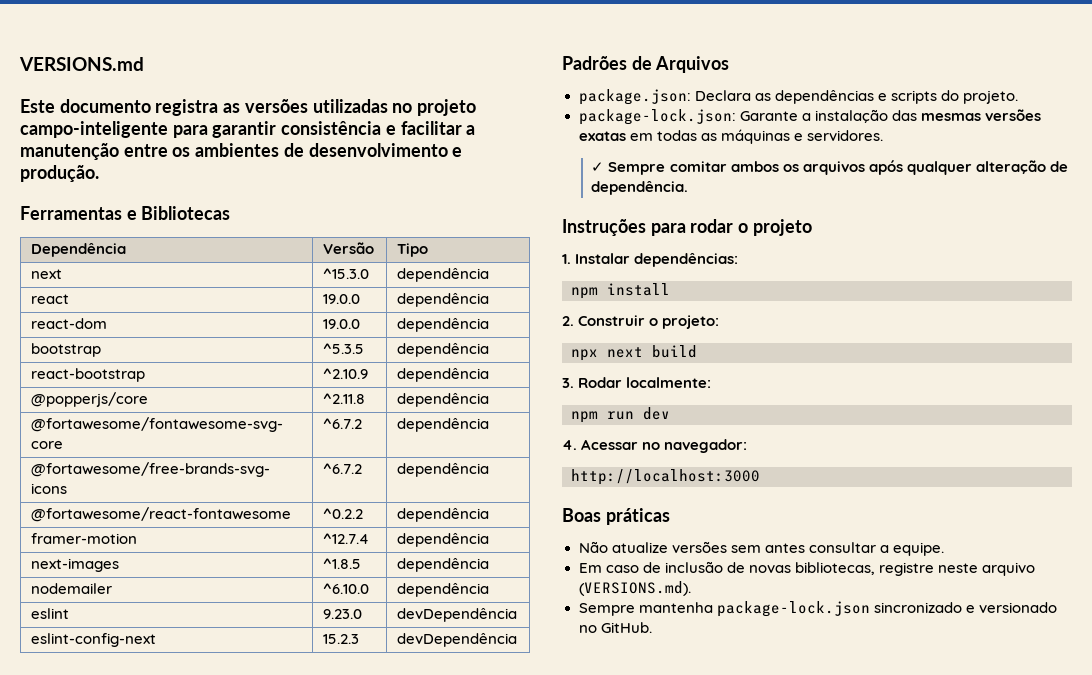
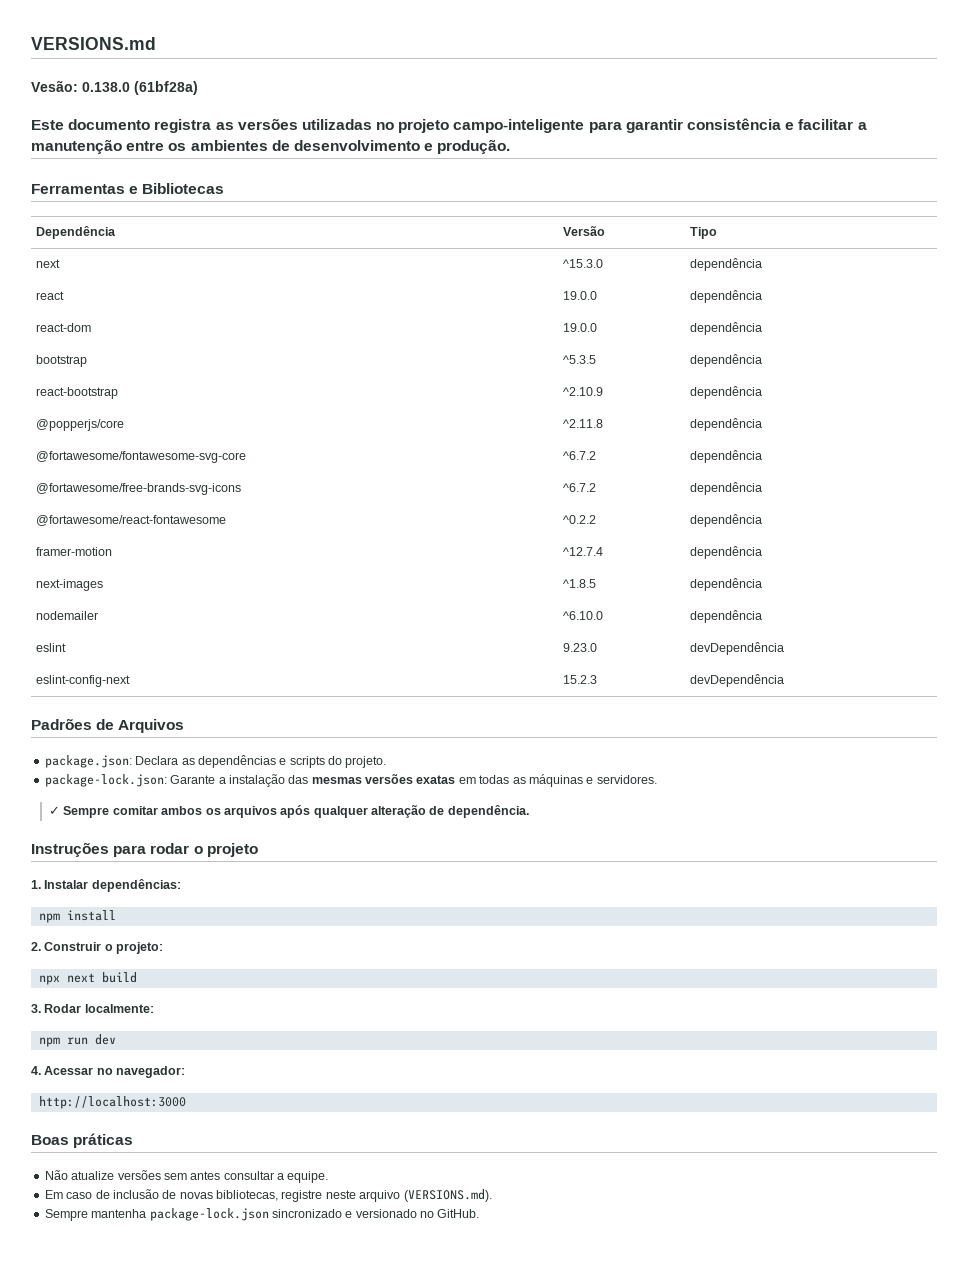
+ Vesão: 0.138.0 (61bf28a)

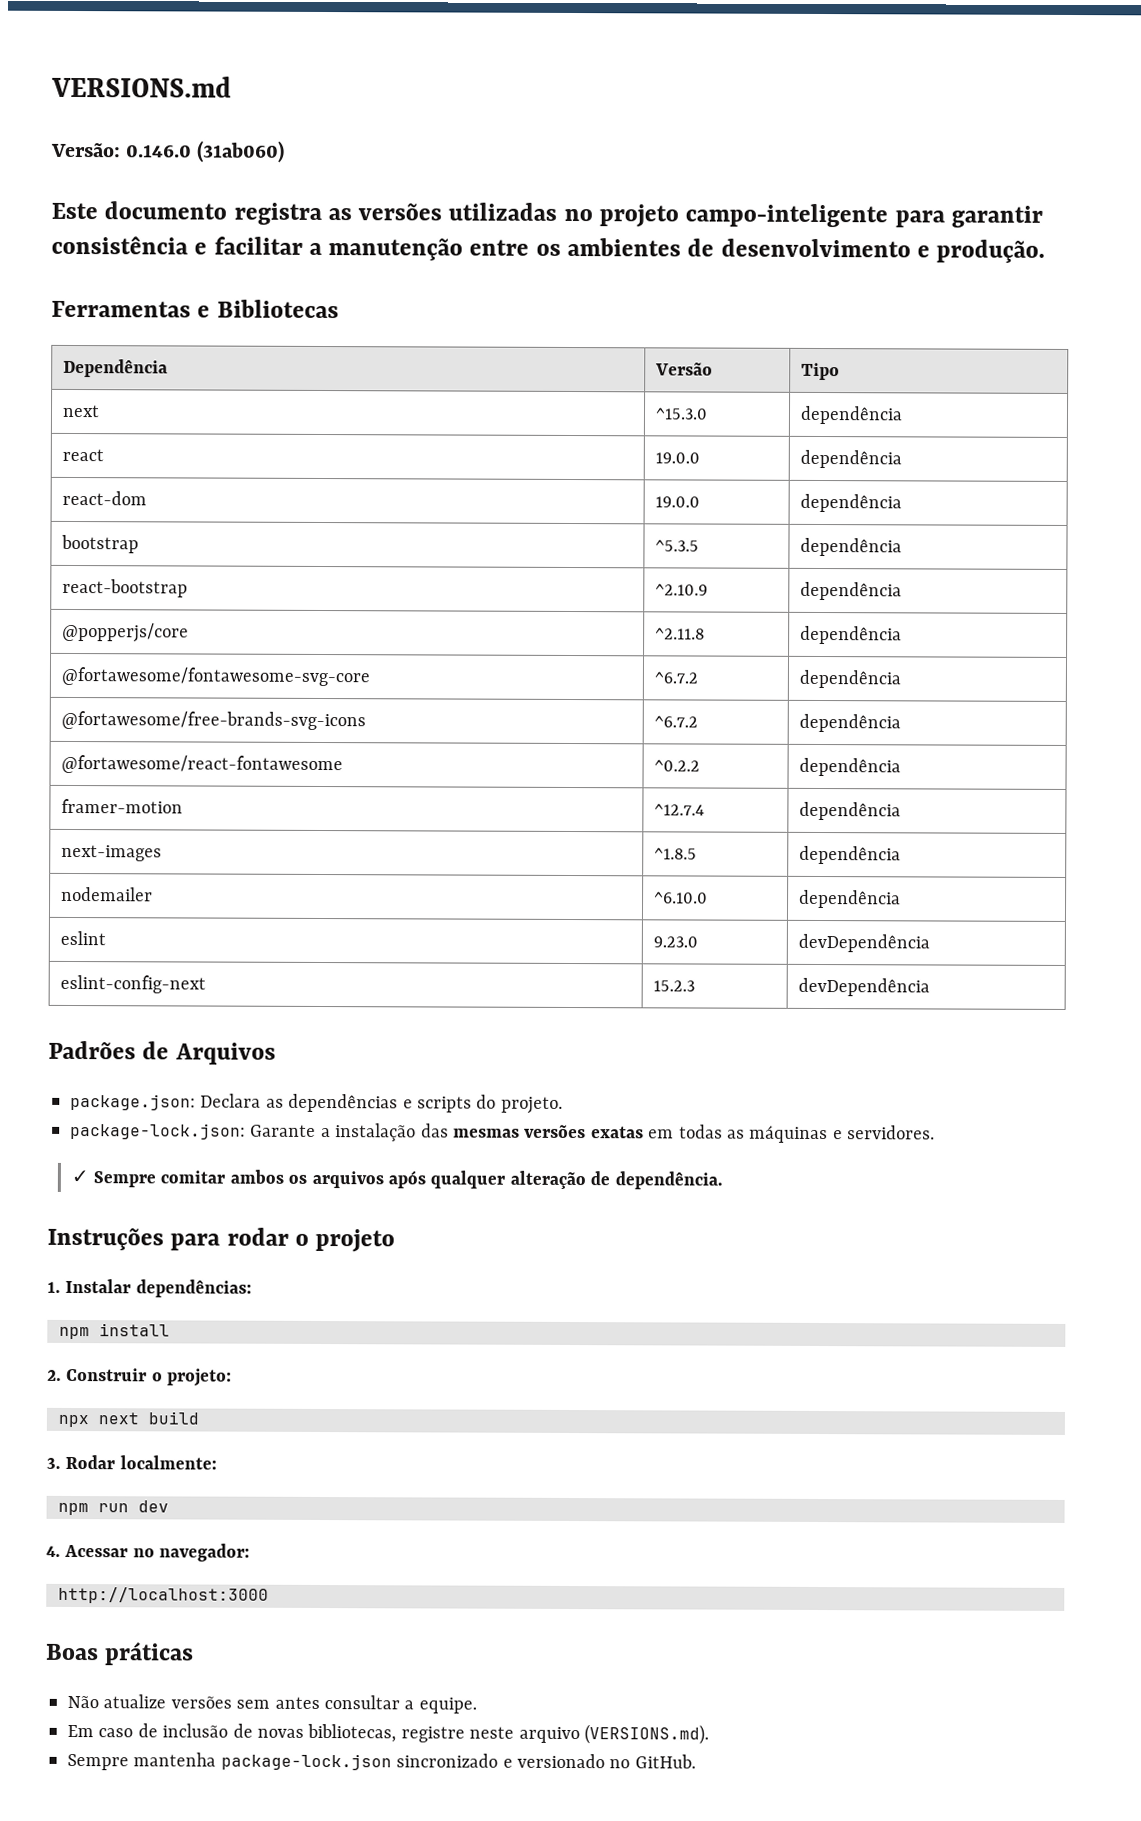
- Vesão: 0.138.0 (61bf28a)
+ Versão: 0.146.0 (31ab060)

